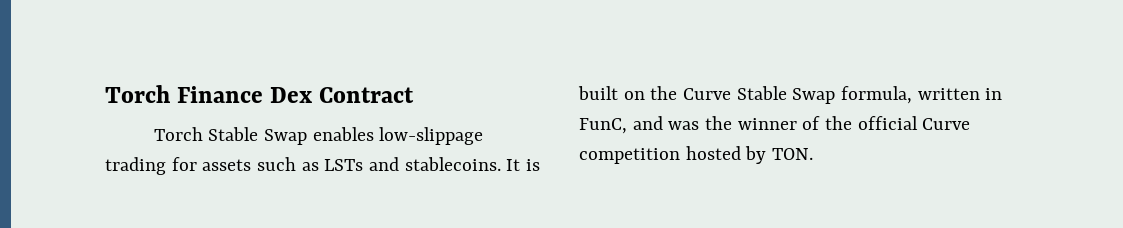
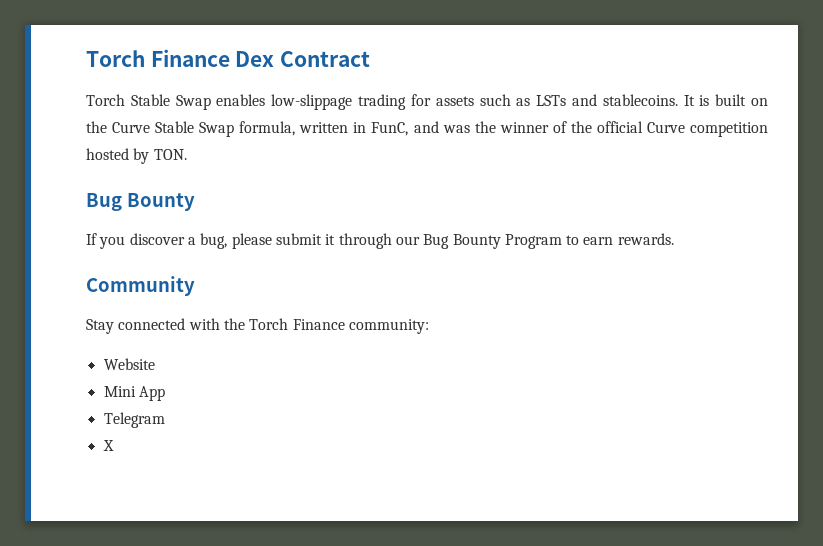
  It is built on the Curve Stable Swap formula, written in FunC, and was the winner of the official Curve competition hosted by TON.
+ Bug Bounty
+ If you discover a bug, please submit it through our Bug Bounty Program to earn rewards.
+ Community
+ Stay connected with the Torch Finance community:
+ Website
+ Mini App
+ Telegram
+ X

